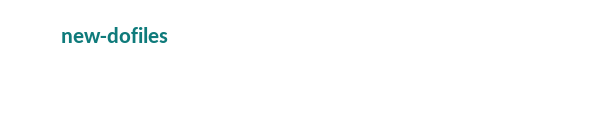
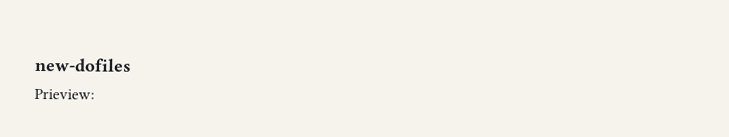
+ Prieview:

